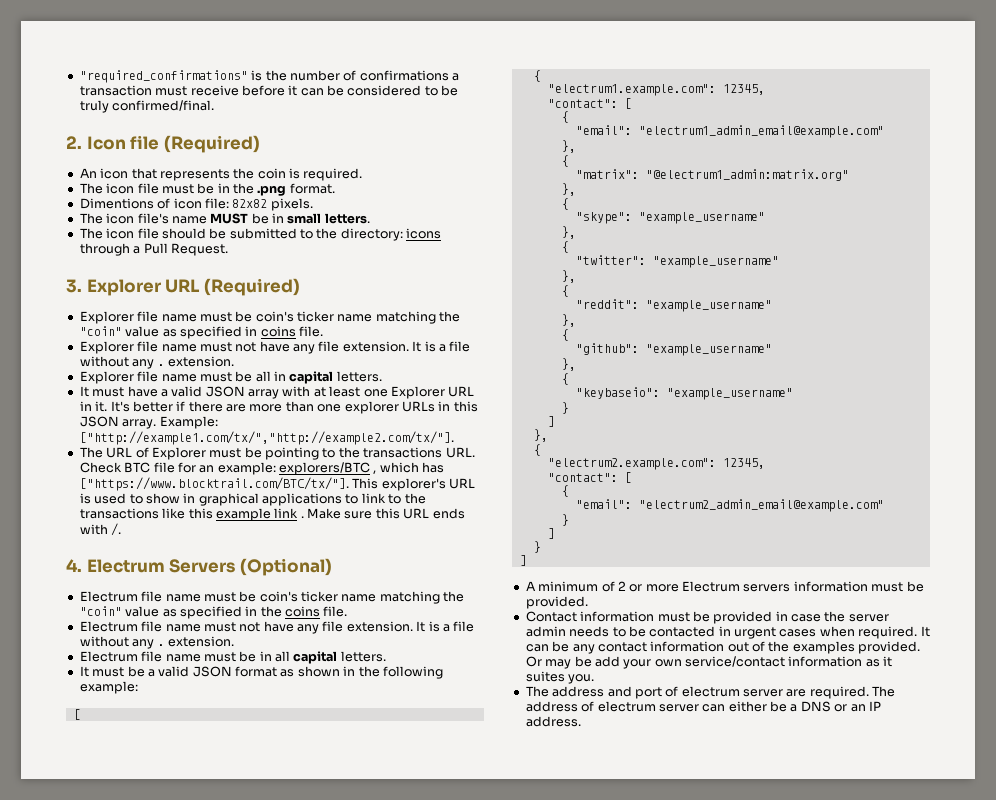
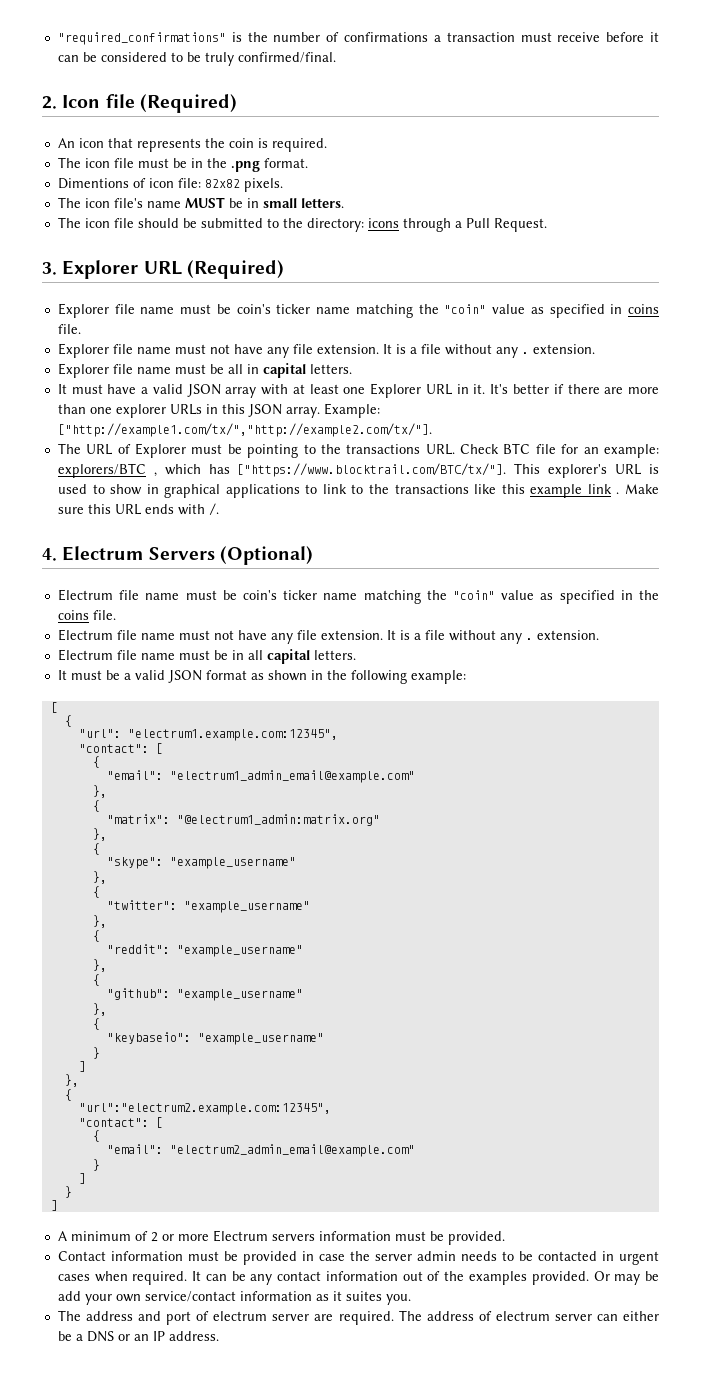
- "electrum1.example.com": 12345,
+ "url": "electrum1.example.com:12345",
- "electrum2.example.com": 12345,
+ "url":"electrum2.example.com:12345",

